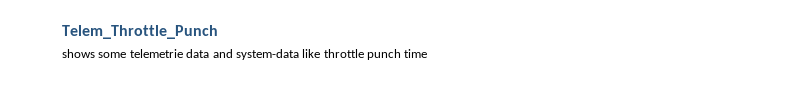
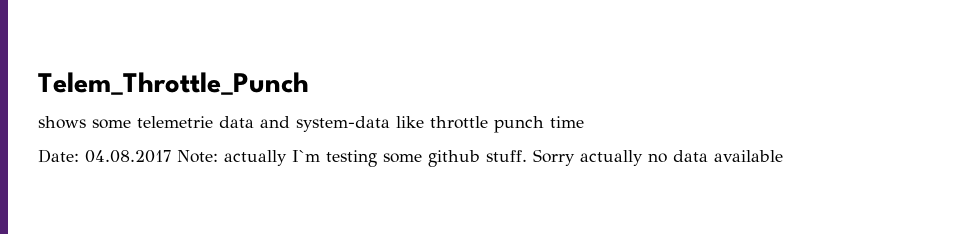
+ Date: 04.08.2017 Note: actually I`m testing some github stuff. Sorry actually no data available

